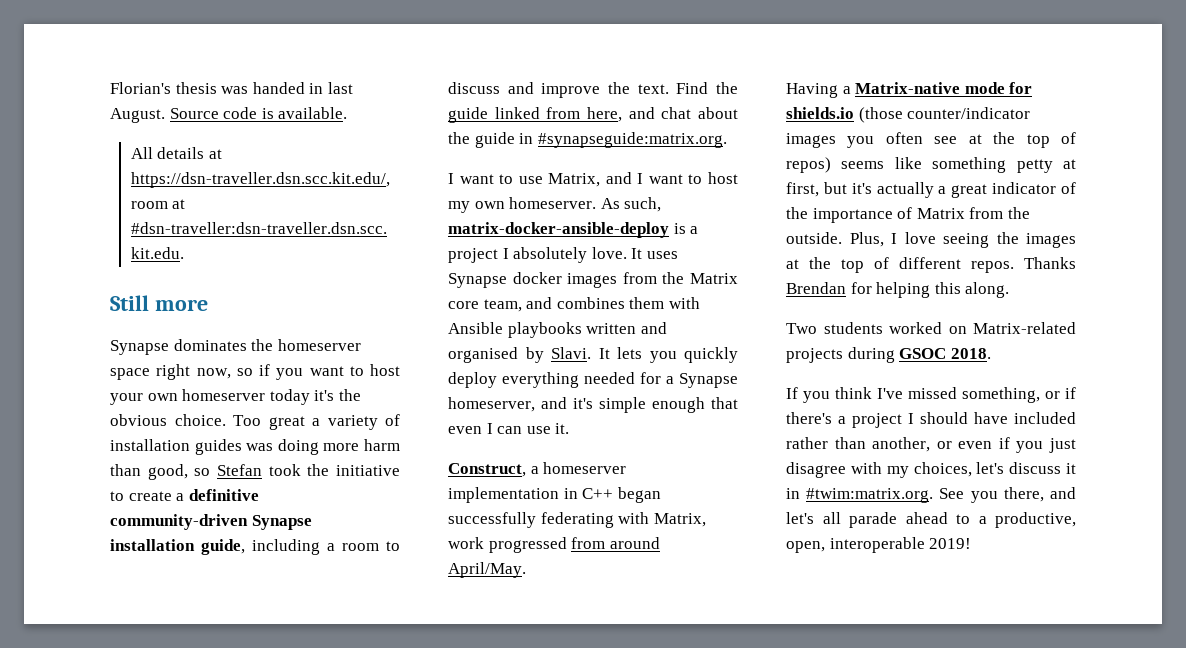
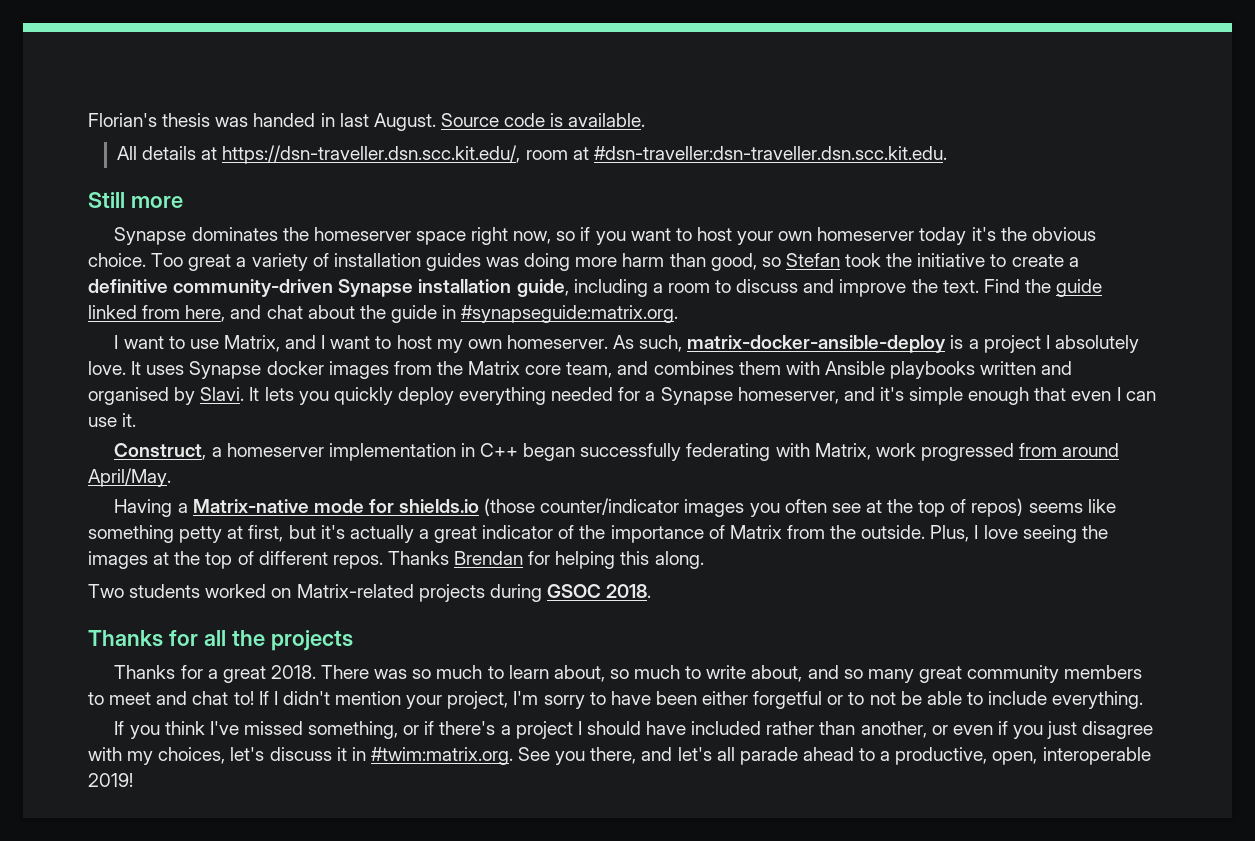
+ Thanks for all the projects
+ Thanks for a great 2018. There was so much to learn about, so much to write about, and so many great community members to meet and chat to! If I didn't mention your project, I'm sorry to have been either forgetful or to not be able to include everything.

